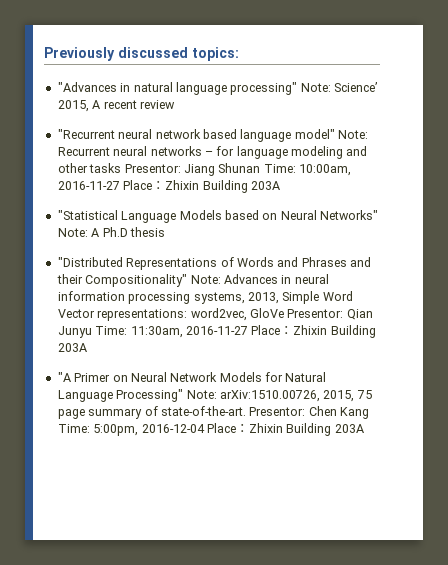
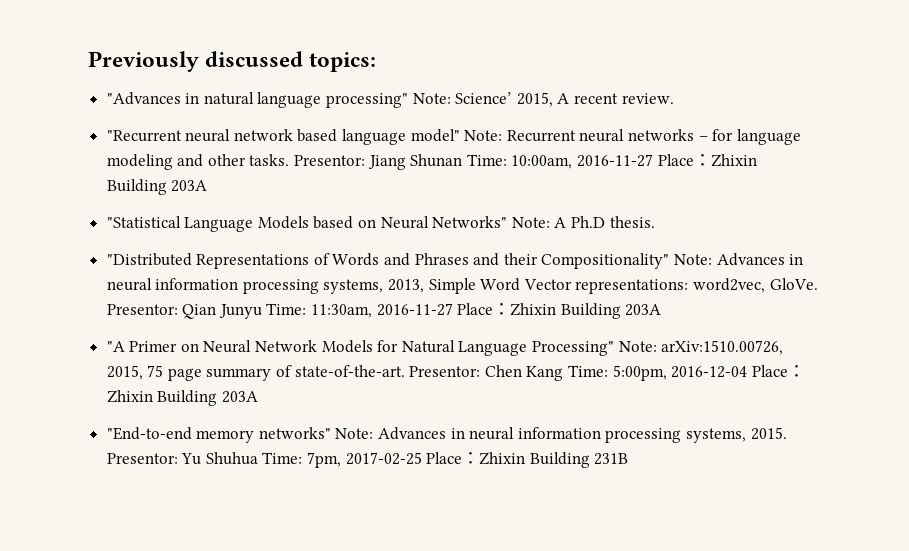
- "Advances in natural language processing" Note: Science’ 2015, A recent review
+ "Advances in natural language processing" Note: Science’ 2015, A recent review.
- "Recurrent neural network based language model" Note: Recurrent neural networks – for language modeling and other tasks Presentor: Jiang Shunan Time: 10:00am, 2016-11-27 Place：Zhixin Building 203A
+ "Recurrent neural network based language model" Note: Recurrent neural networks – for language modeling and other tasks. Presentor: Jiang Shunan Time: 10:00am, 2016-11-27 Place：Zhixin Building 203A
- "Statistical Language Models based on Neural Networks" Note: A Ph.D thesis
+ "Statistical Language Models based on Neural Networks" Note: A Ph.D thesis.
- "Distributed Representations of Words and Phrases and their Compositionality" Note: Advances in neural information processing systems, 2013, Simple Word Vector representations: word2vec, GloVe Presentor: Qian Junyu Time: 11:30am, 2016-11-27 Place：Zhixin Building 203A
+ "Distributed Representations of Words and Phrases and their Compositionality" Note: Advances in neural information processing systems, 2013, Simple Word Vector representations: word2vec, GloVe. Presentor: Qian Junyu Time: 11:30am, 2016-11-27 Place：Zhixin Building 203A
+ "End-to-end memory networks" Note: Advances in neural information processing systems, 2015. Presentor: Yu Shuhua Time: 7pm, 2017-02-25 Place：Zhixin Building 231B

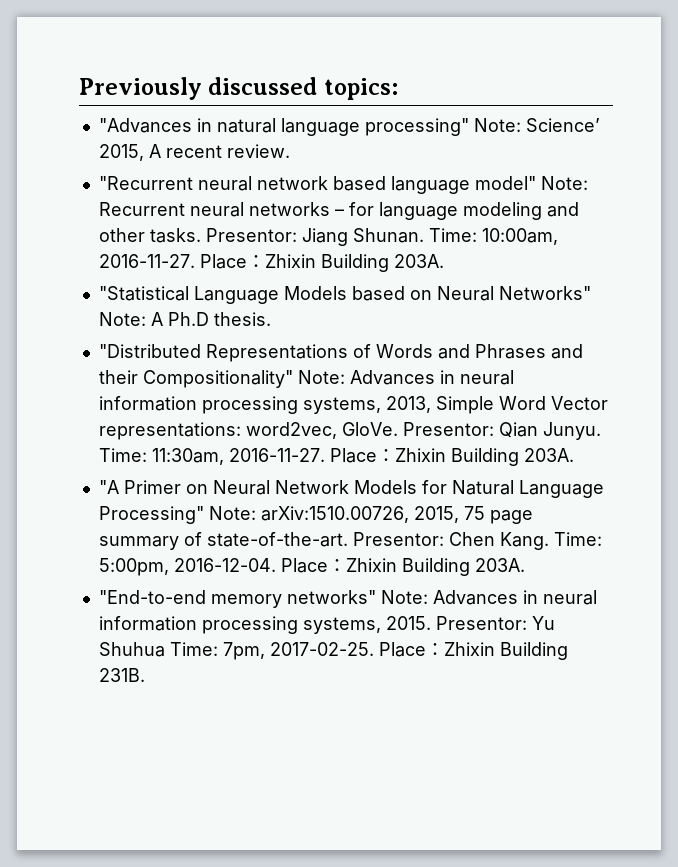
- Presentor: Jiang Shunan Time: 10:00am, 2016-11-27 Place：Zhixin Building 203A
+ Presentor: Jiang Shunan. Time: 10:00am, 2016-11-27. Place：Zhixin Building 203A.
- Presentor: Qian Junyu Time: 11:30am, 2016-11-27 Place：Zhixin Building 203A
+ Presentor: Qian Junyu. Time: 11:30am, 2016-11-27. Place：Zhixin Building 203A.
- Presentor: Chen Kang Time: 5:00pm, 2016-12-04 Place：Zhixin Building 203A
+ Presentor: Chen Kang. Time: 5:00pm, 2016-12-04. Place：Zhixin Building 203A.
- Presentor: Yu Shuhua Time: 7pm, 2017-02-25 Place：Zhixin Building 231B
+ Presentor: Yu Shuhua Time: 7pm, 2017-02-25. Place：Zhixin Building 231B.

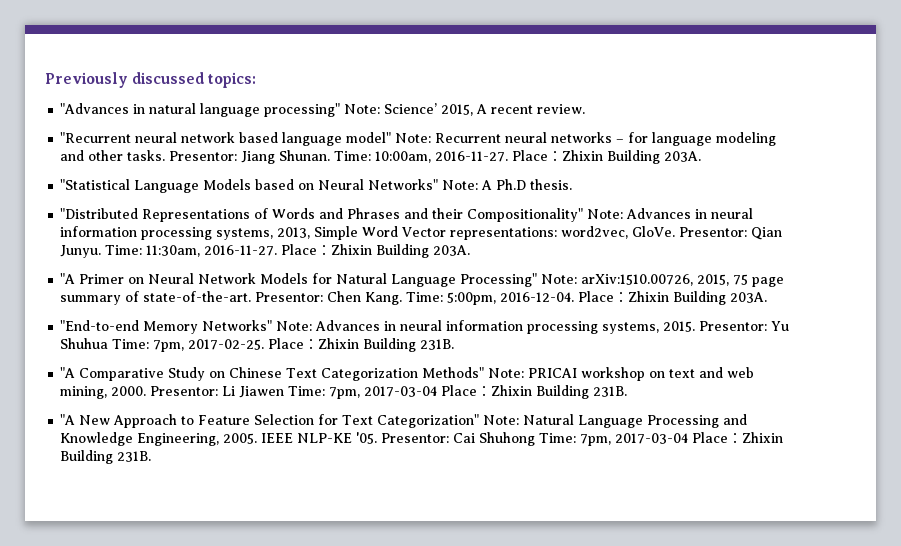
- "End-to-end memory networks" Note: Advances in neural information processing systems, 2015.
+ "End-to-end Memory Networks" Note: Advances in neural information processing systems, 2015.
+ "A Comparative Study on Chinese Text Categorization Methods" Note: PRICAI workshop on text and web mining, 2000. Presentor: Li Jiawen Time: 7pm, 2017-03-04 Place：Zhixin Building 231B.
+ "A New Approach to Feature Selection for Text Categorization" Note: Natural Language Processing and Knowledge Engineering, 2005. IEEE NLP-KE '05. Presentor: Cai Shuhong Time: 7pm, 2017-03-04 Place：Zhixin Building 231B.

